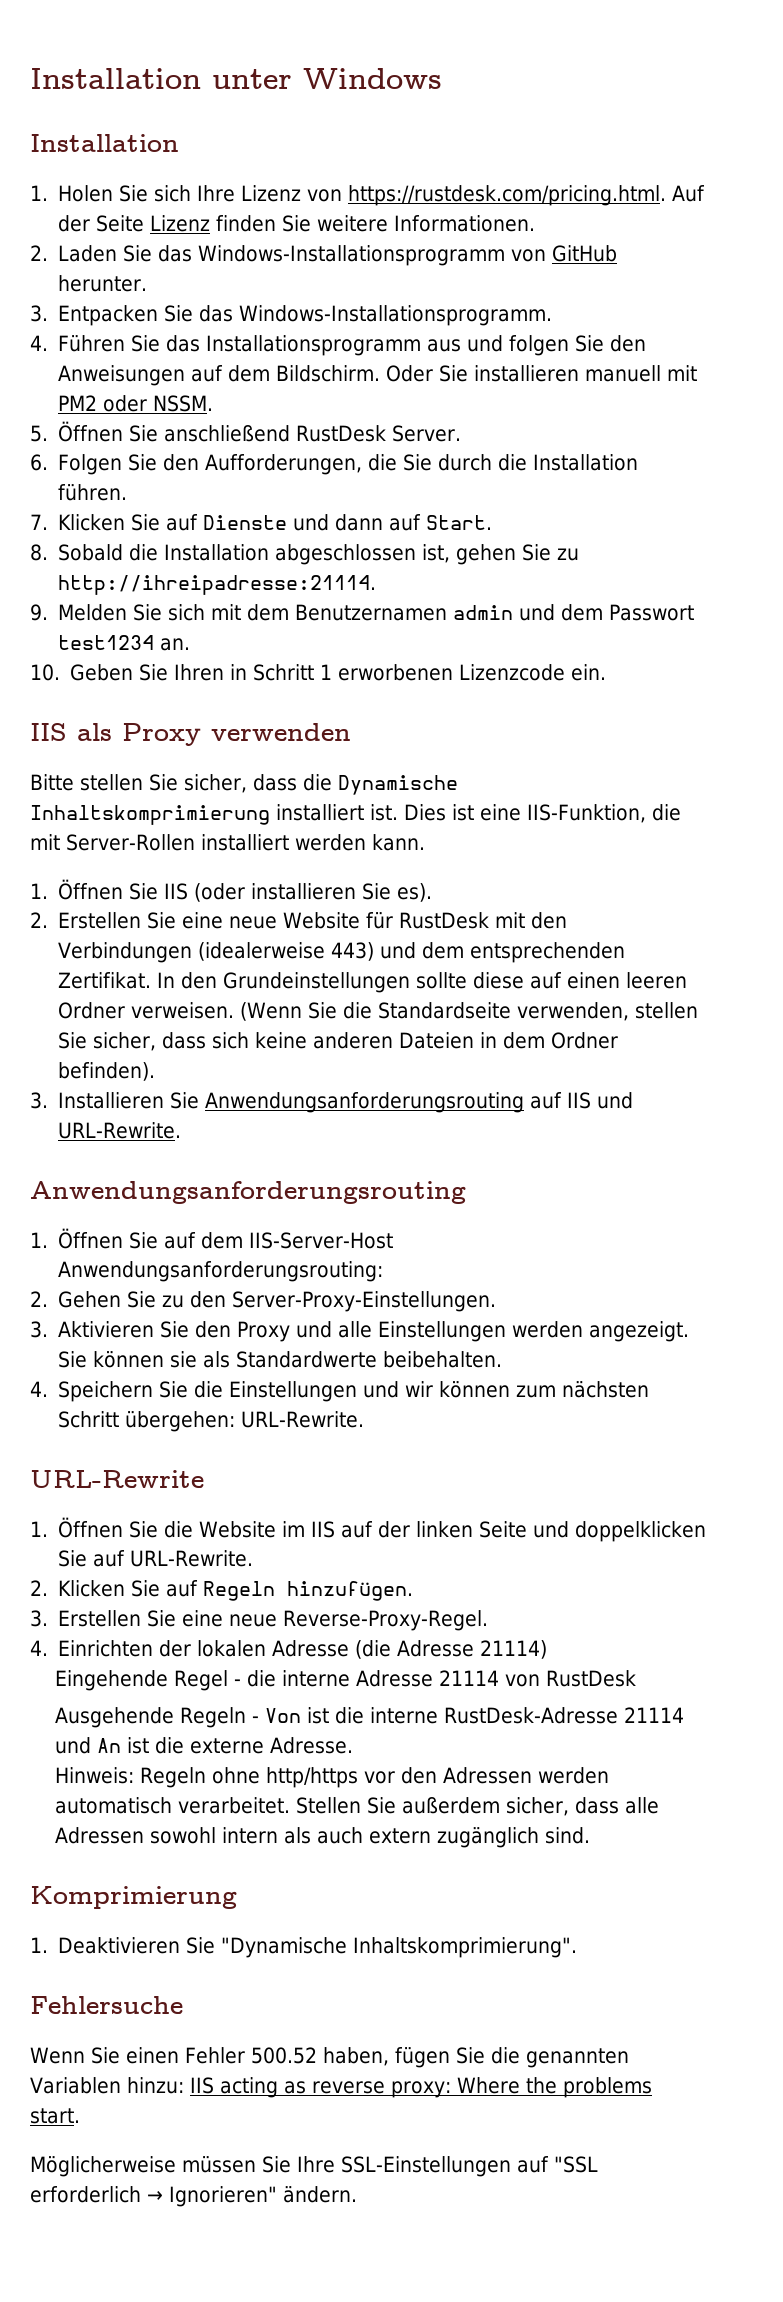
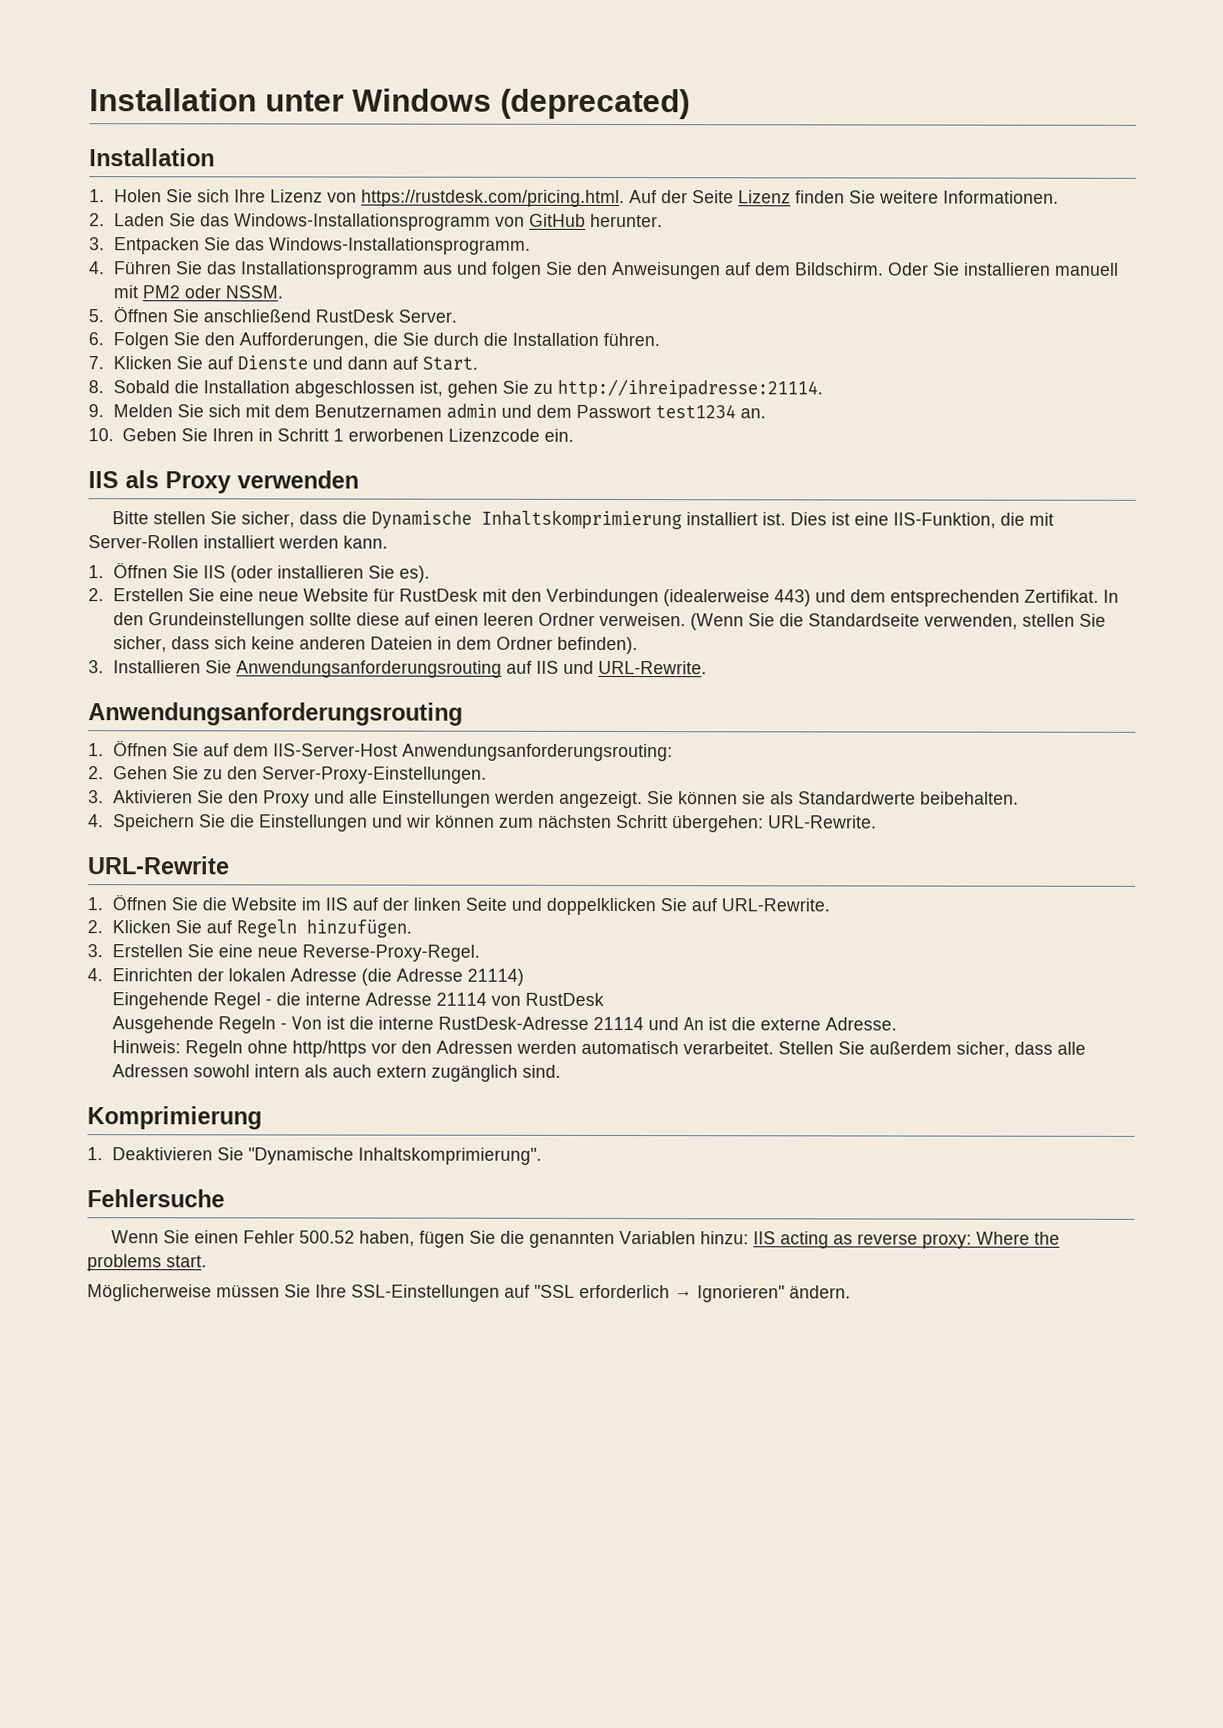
- Installation unter Windows
+ Installation unter Windows (deprecated)

